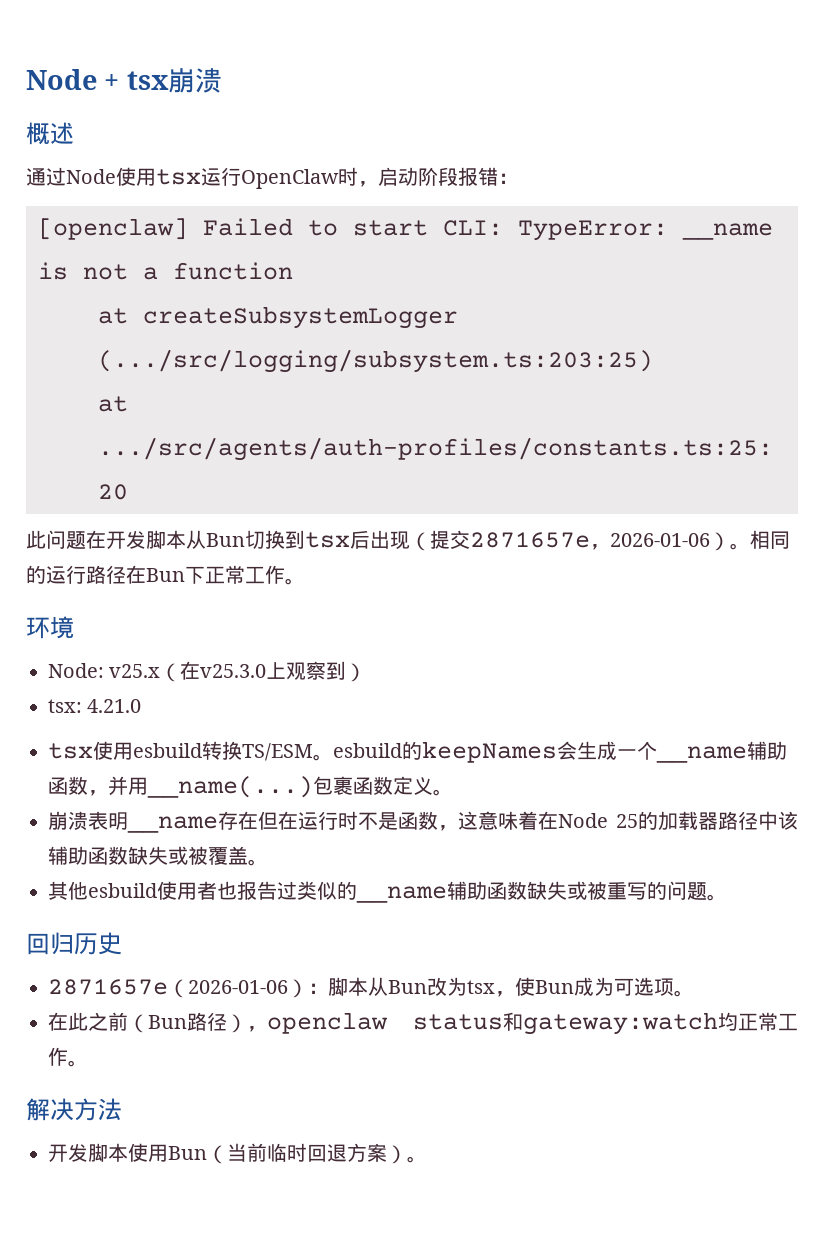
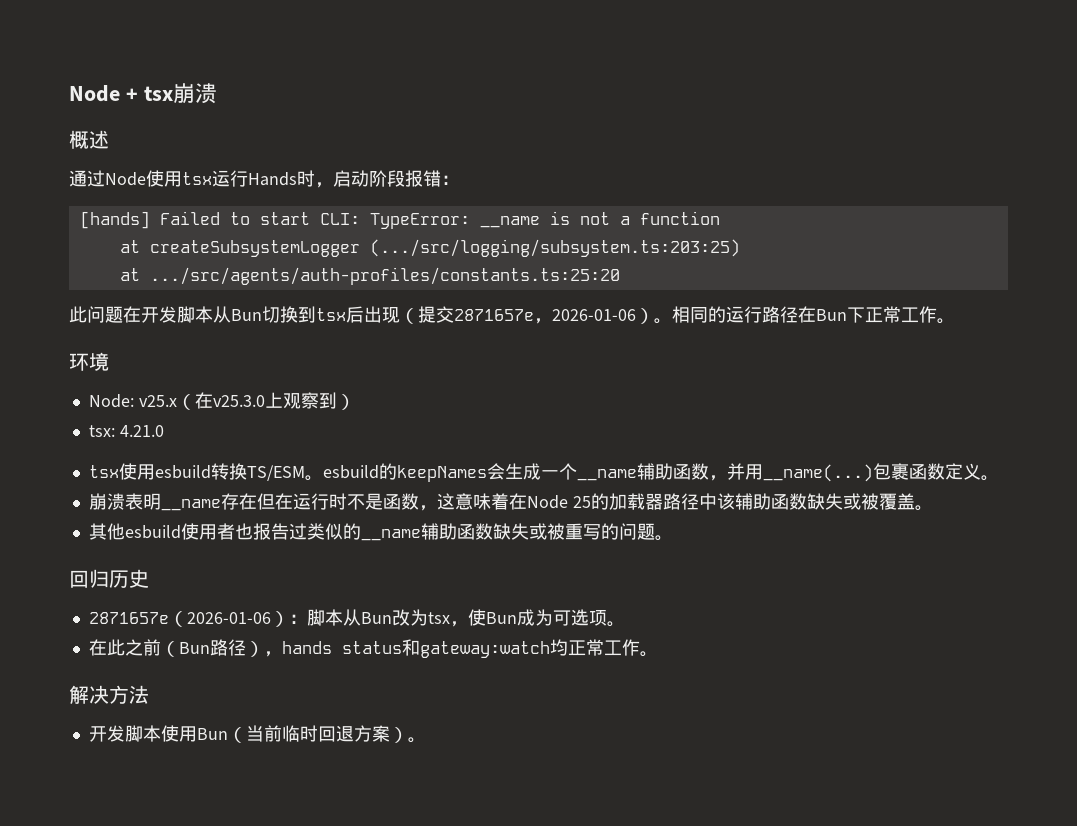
- 通过Node使用tsx运行OpenClaw时，启动阶段报错：
+ 通过Node使用tsx运行Hands时，启动阶段报错：
- [openclaw] Failed to start CLI: TypeError: __name is not a function
+ [hands] Failed to start CLI: TypeError: __name is not a function
- 在此之前（Bun路径），openclaw status和gateway:watch均正常工作。
+ 在此之前（Bun路径），hands status和gateway:watch均正常工作。

